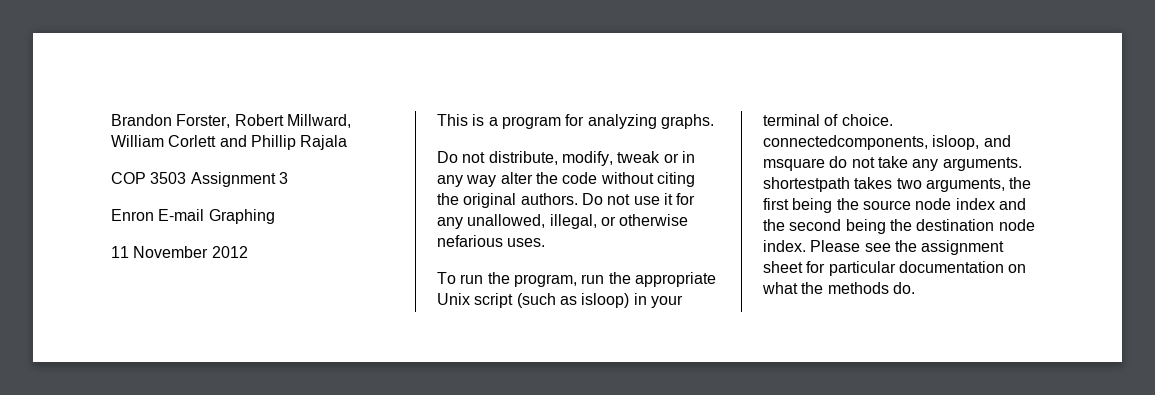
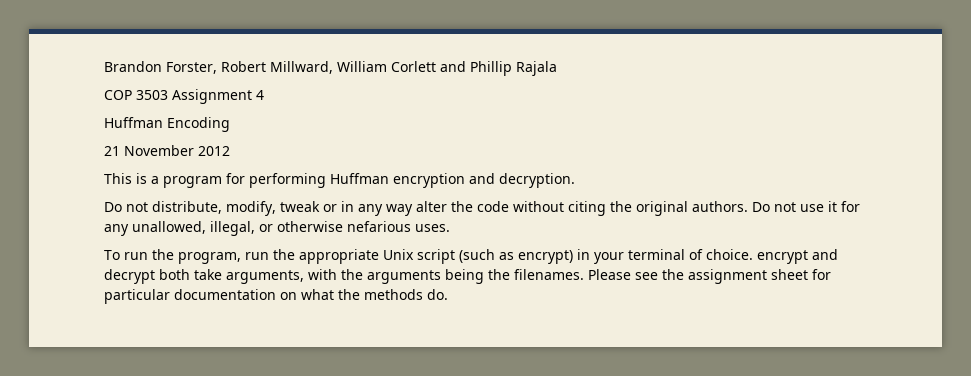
- COP 3503 Assignment 3
- Enron E-mail Graphing
- 11 November 2012
+ COP 3503 Assignment 4
+ Huffman Encoding
+ 21 November 2012
- This is a program for analyzing graphs.
+ This is a program for performing Huffman encryption and decryption.
- To run the program, run the appropriate Unix script (such as isloop) in your terminal of choice. connectedcomponents, isloop, and msquare do not take any arguments. shortestpath takes two arguments, the first being the source node index and the second being the destination node index.
+ To run the program, run the appropriate Unix script (such as encrypt) in your terminal of choice. encrypt and decrypt both take arguments, with the arguments being the filenames.

